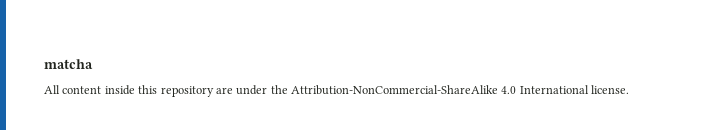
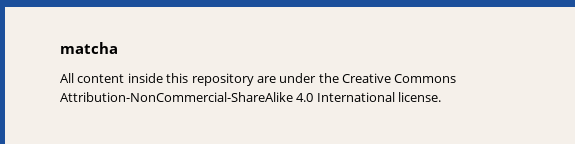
- All content inside this repository are under the Attribution-NonCommercial-ShareAlike 4.0 International license.
+ All content inside this repository are under the Creative Commons Attribution-NonCommercial-ShareAlike 4.0 International license.

